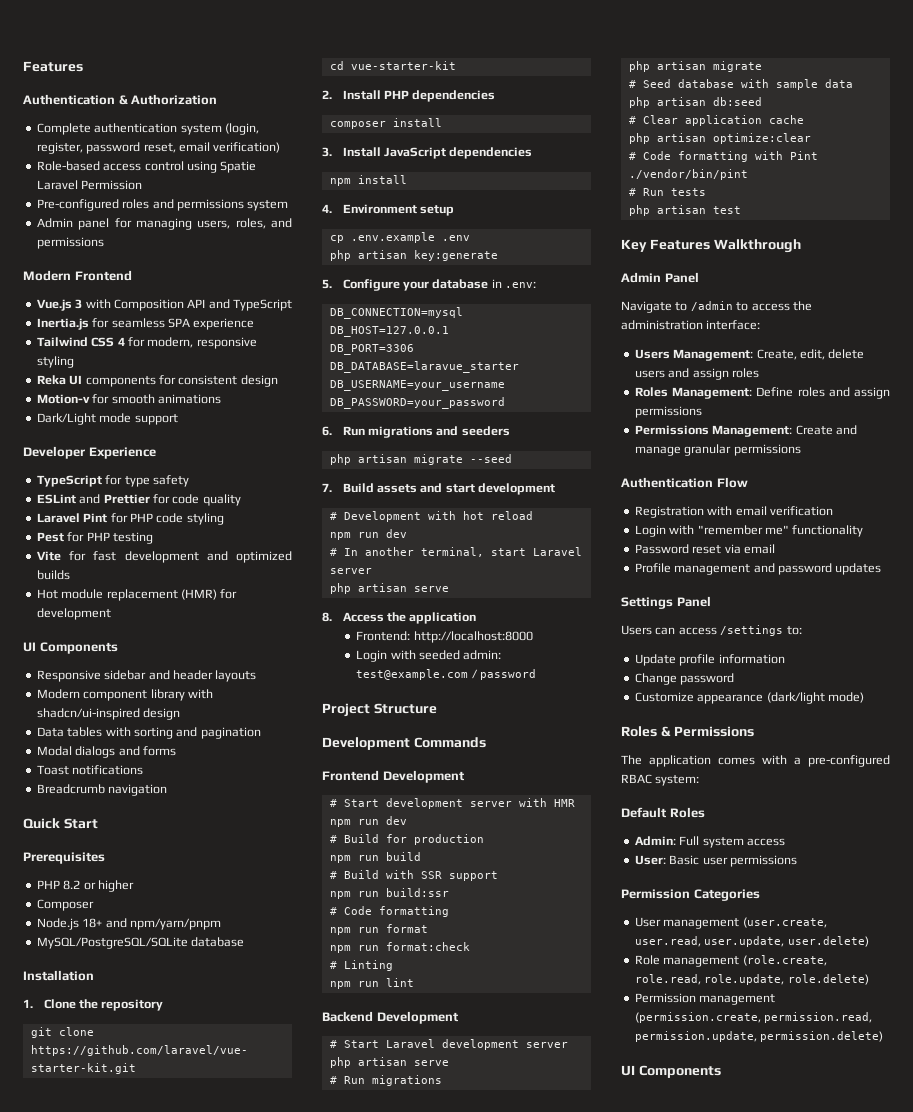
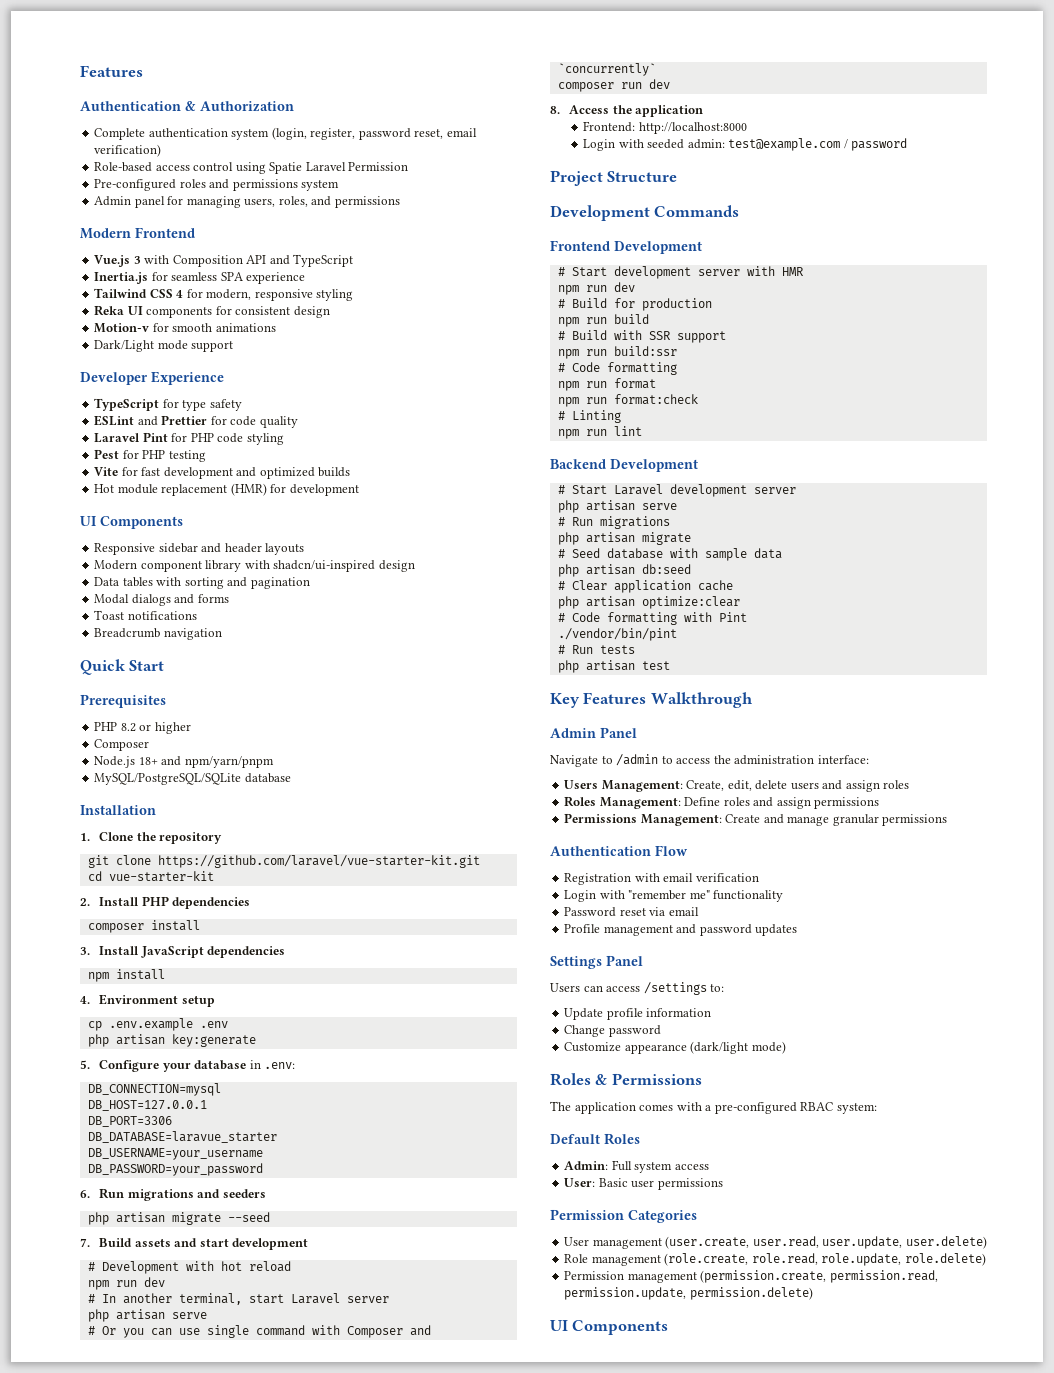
+ # Or you can use single command with Composer and `concurrently`
+ composer run dev

